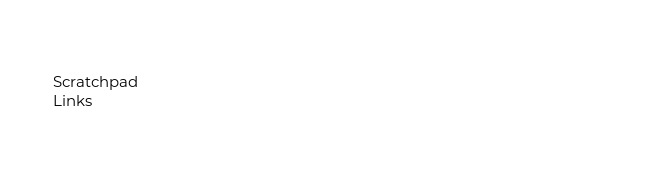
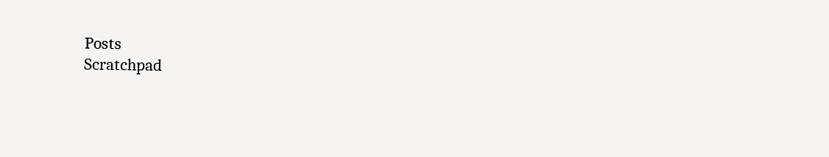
+ Posts
- Links

